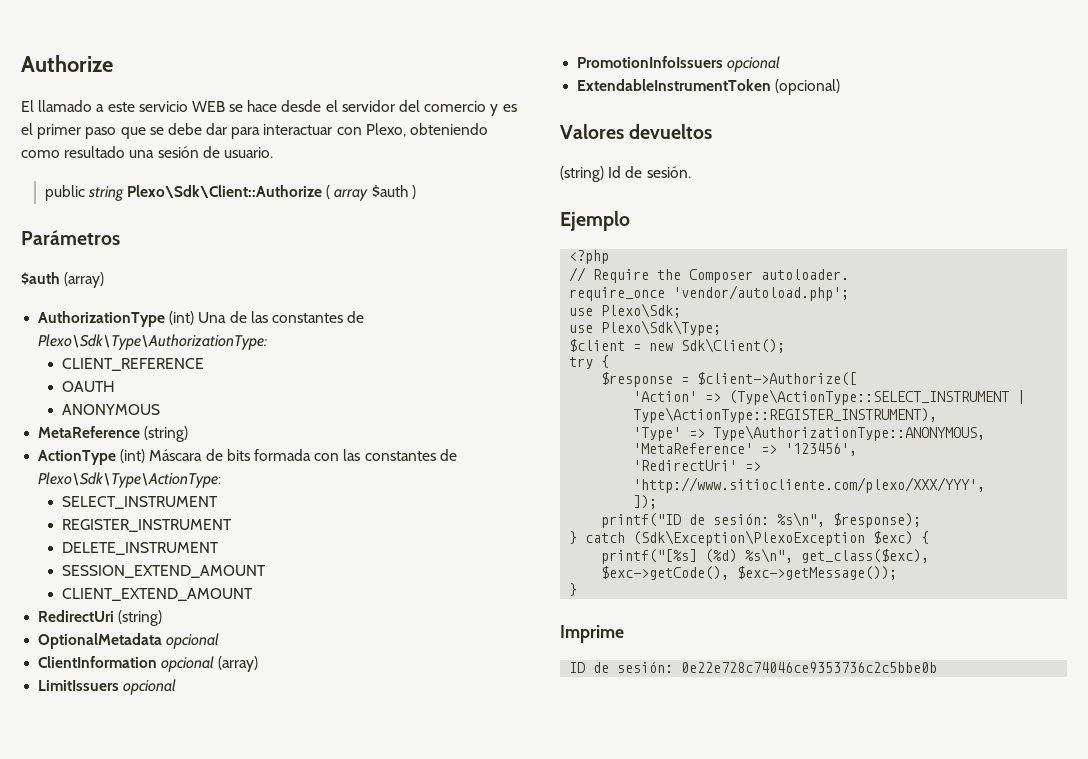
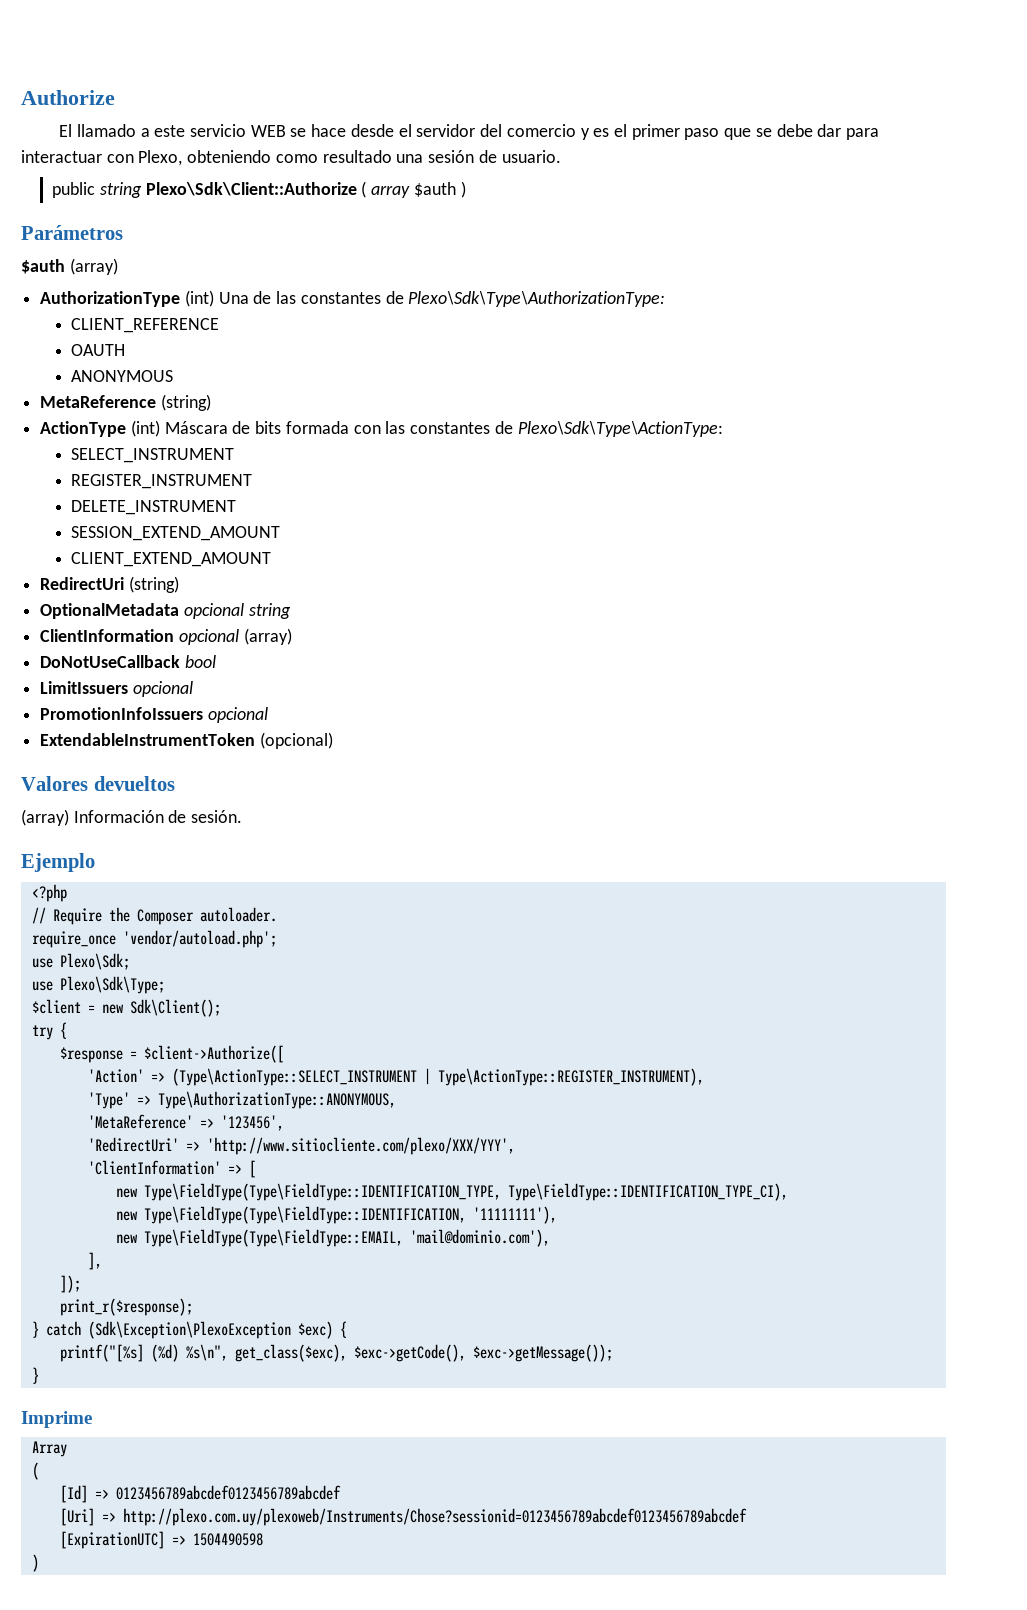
- OptionalMetadata opcional
+ OptionalMetadata opcional string
+ DoNotUseCallback bool
- (string) Id de sesión.
+ (array) Información de sesión.
+ 'ClientInformation' => [
+ new Type\FieldType(Type\FieldType::IDENTIFICATION_TYPE, Type\FieldType::IDENTIFICATION_TYPE_CI),
+ new Type\FieldType(Type\FieldType::IDENTIFICATION, '11111111'),
+ new Type\FieldType(Type\FieldType::EMAIL, 'mail@dominio.com'),
+ ],
  ]);
- printf("ID de sesión: %s\n", $response);
+ print_r($response);
- ID de sesión: 0e22e728c74046ce9353736c2c5bbe0b
+ Array
+ (
+ [Id] => 0123456789abcdef0123456789abcdef
+ [Uri] => http://plexo.com.uy/plexoweb/Instruments/Chose?sessionid=0123456789abcdef0123456789abcdef
+ [ExpirationUTC] => 1504490598
+ )

